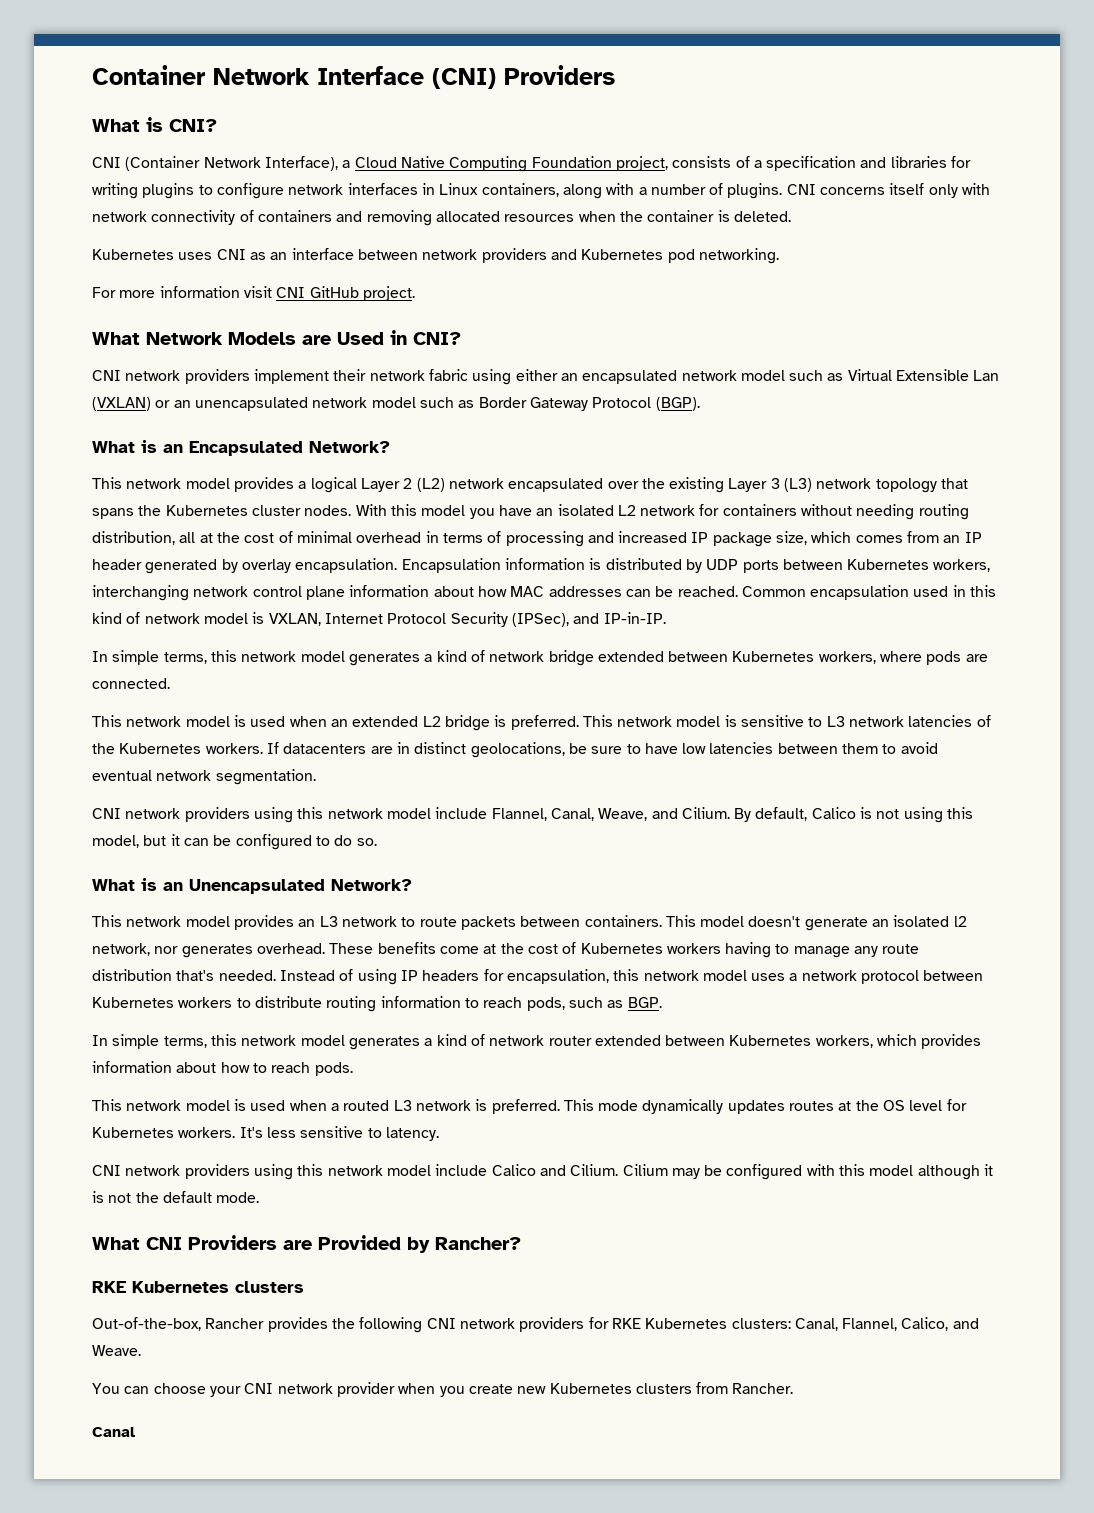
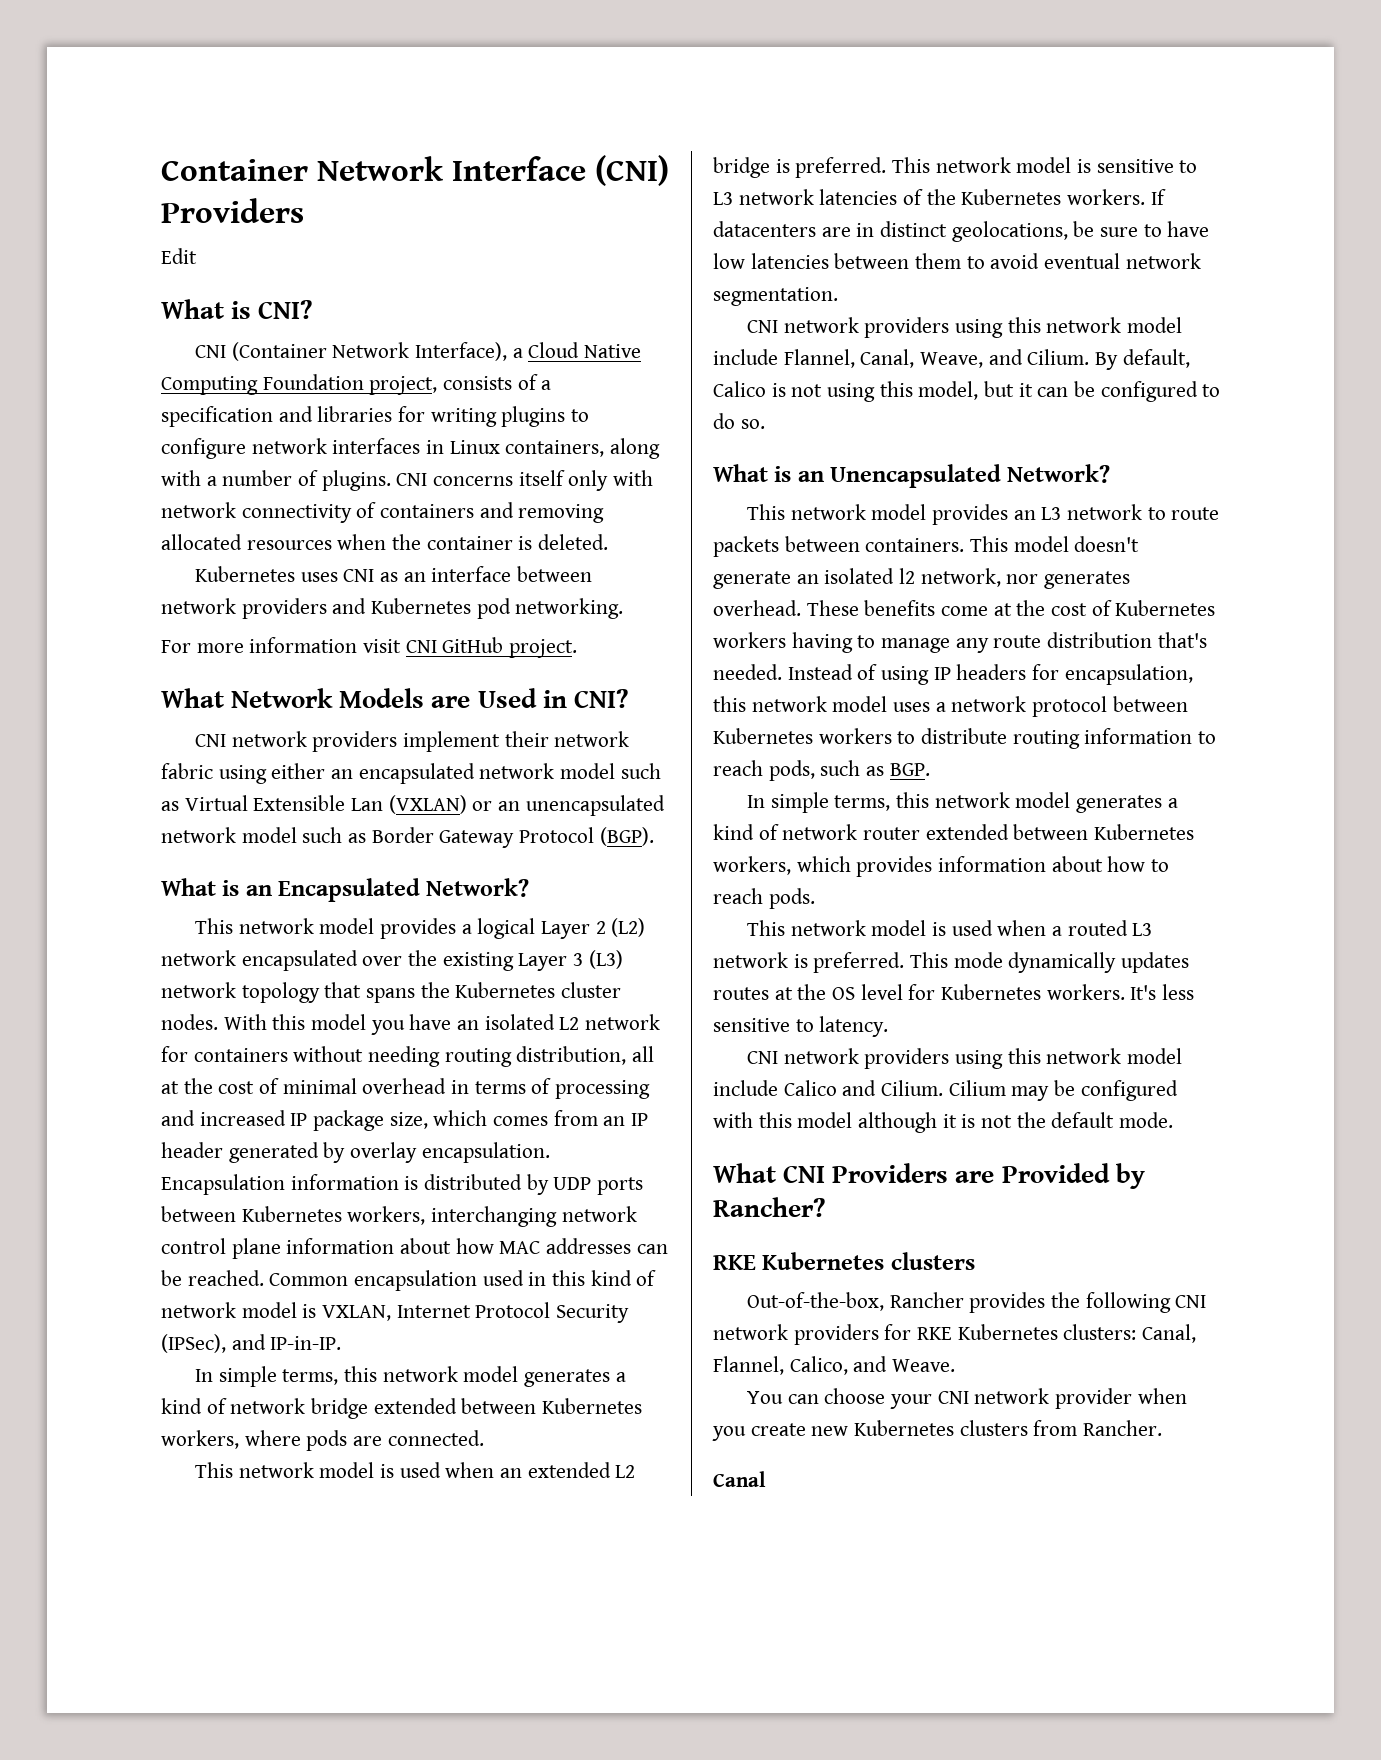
+ Edit

